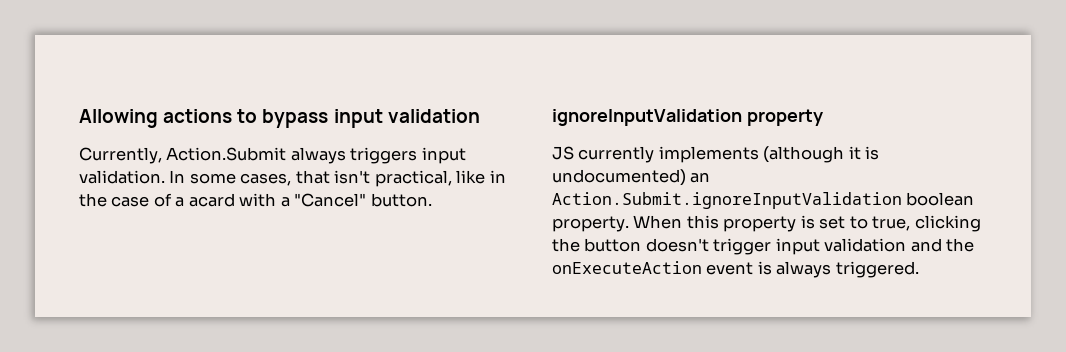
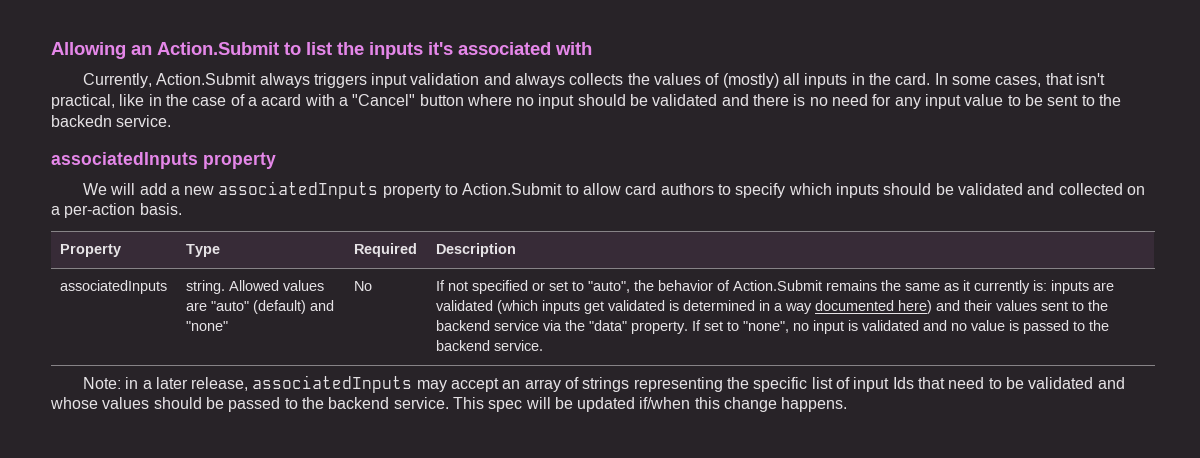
- Allowing actions to bypass input validation
+ Allowing an Action.Submit to list the inputs it's associated with
- Currently, Action.Submit always triggers input validation.
+ Currently, Action.Submit always triggers input validation and always collects the values of (mostly) all inputs in the card.
- In some cases, that isn't practical, like in the case of a acard with a "Cancel" button.
- ignoreInputValidation property
- JS currently implements (although it is undocumented) an Action.Submit.ignoreInputValidation boolean property. When this property is set to true, clicking the button doesn't trigger input validation and the onExecuteAction event is always triggered.
+ In some cases, that isn't practical, like in the case of a acard with a "Cancel" button where no input should be validated and there is no need for any input value to be sent to the backedn service.
+ associatedInputs property
+ We will add a new associatedInputs property to Action.Submit to allow card authors to specify which inputs should be validated and collected on a per-action basis.
+ Property | Type | Required | Description
+ associatedInputs | string. Allowed values are "auto" (default) and "none" | No | If not specified or set to "auto", the behavior of Action.Submit remains the same as it currently is: inputs are validated (which inputs get validated is determined in a way documented here) and their values sent to the backend service via the "data" property. If set to "none", no input is validated and no value is passed to the backend service.
+ Note: in a later release, associatedInputs may accept an array of strings representing the specific list of input Ids that need to be validated and whose values should be passed to the backend service. This spec will be updated if/when this change happens.

